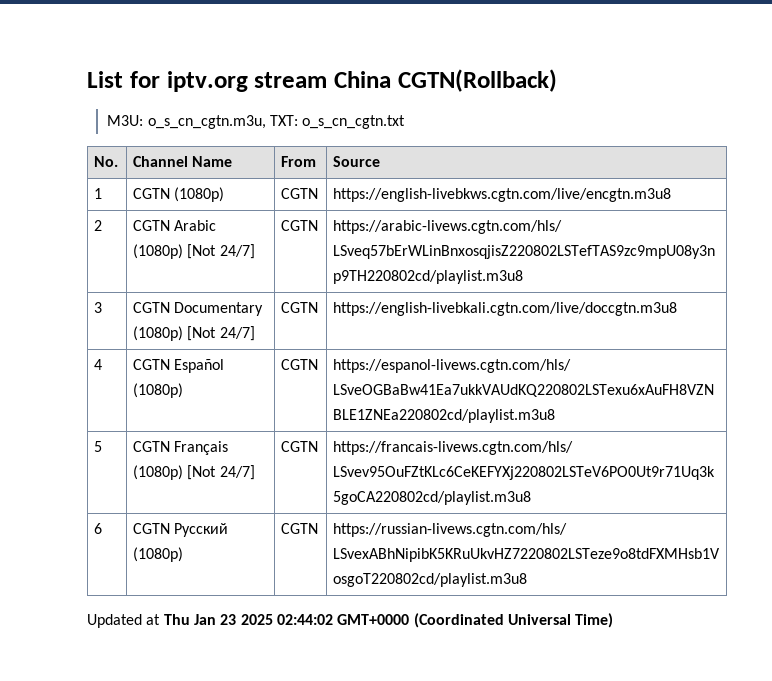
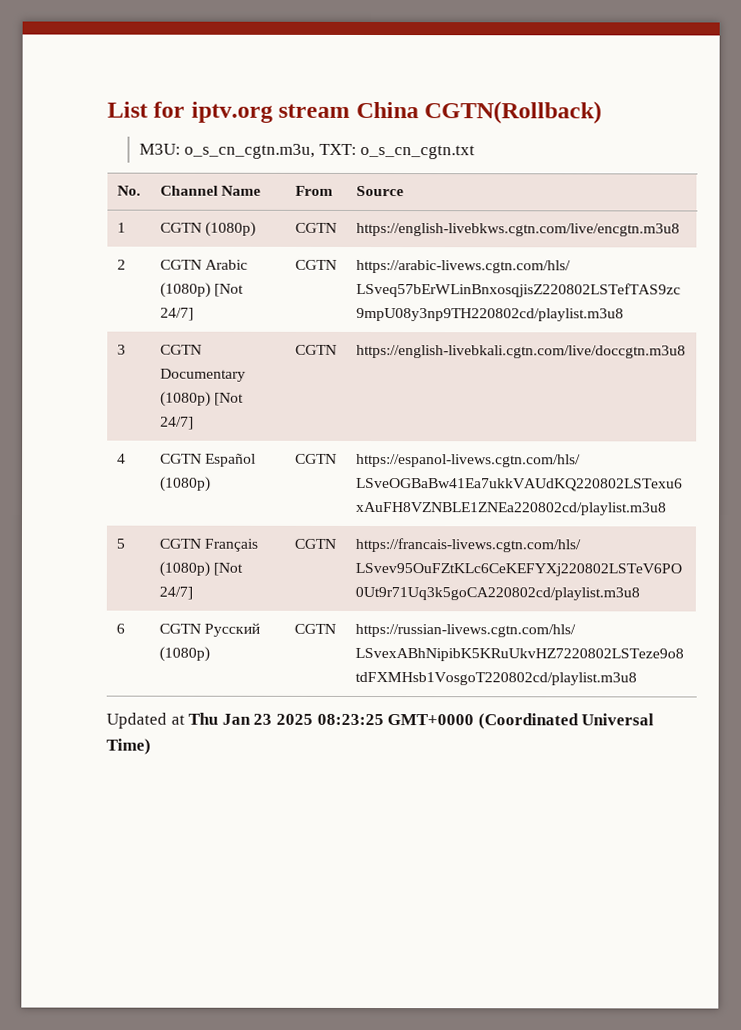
- Updated at Thu Jan 23 2025 02:44:02 GMT+0000 (Coordinated Universal Time)
+ Updated at Thu Jan 23 2025 08:23:25 GMT+0000 (Coordinated Universal Time)

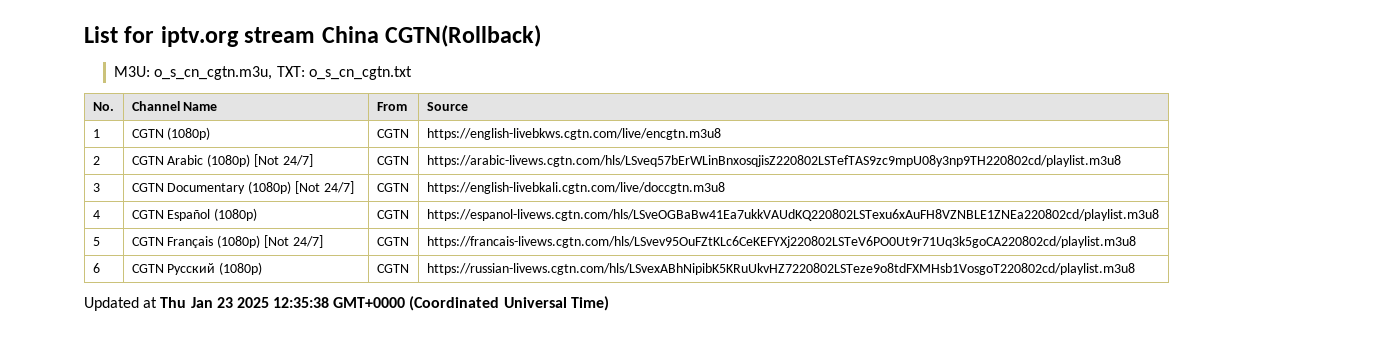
- Updated at Thu Jan 23 2025 08:23:25 GMT+0000 (Coordinated Universal Time)
+ Updated at Thu Jan 23 2025 12:35:38 GMT+0000 (Coordinated Universal Time)

